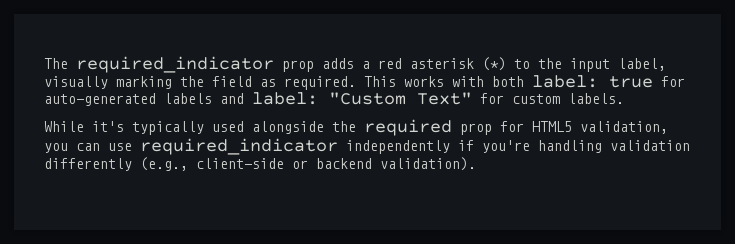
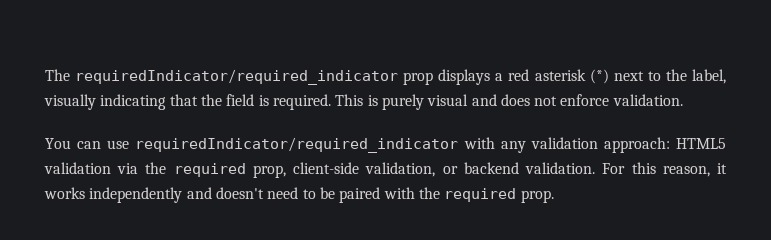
- The required_indicator prop adds a red asterisk (*) to the input label, visually marking the field as required.
+ The requiredIndicator/required_indicator prop displays a red asterisk (*) next to the label, visually indicating that the field is required.
- This works with both label: true for auto-generated labels and label: "Custom Text" for custom labels.
- While it's typically used alongside the required prop for HTML5 validation, you can use required_indicator independently if you're handling validation differently (e.g., client-side or backend validation).
+ This is purely visual and does not enforce validation.
+ You can use requiredIndicator/required_indicator with any validation approach: HTML5 validation via the required prop, client-side validation, or backend validation. For this reason, it works independently and doesn't need to be paired with the required prop.

